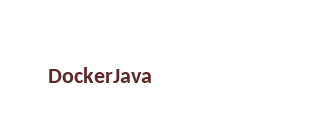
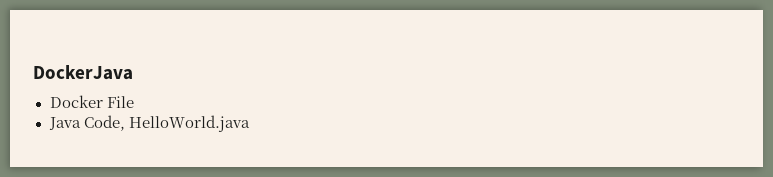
+ Docker File
+ Java Code, HelloWorld.java

